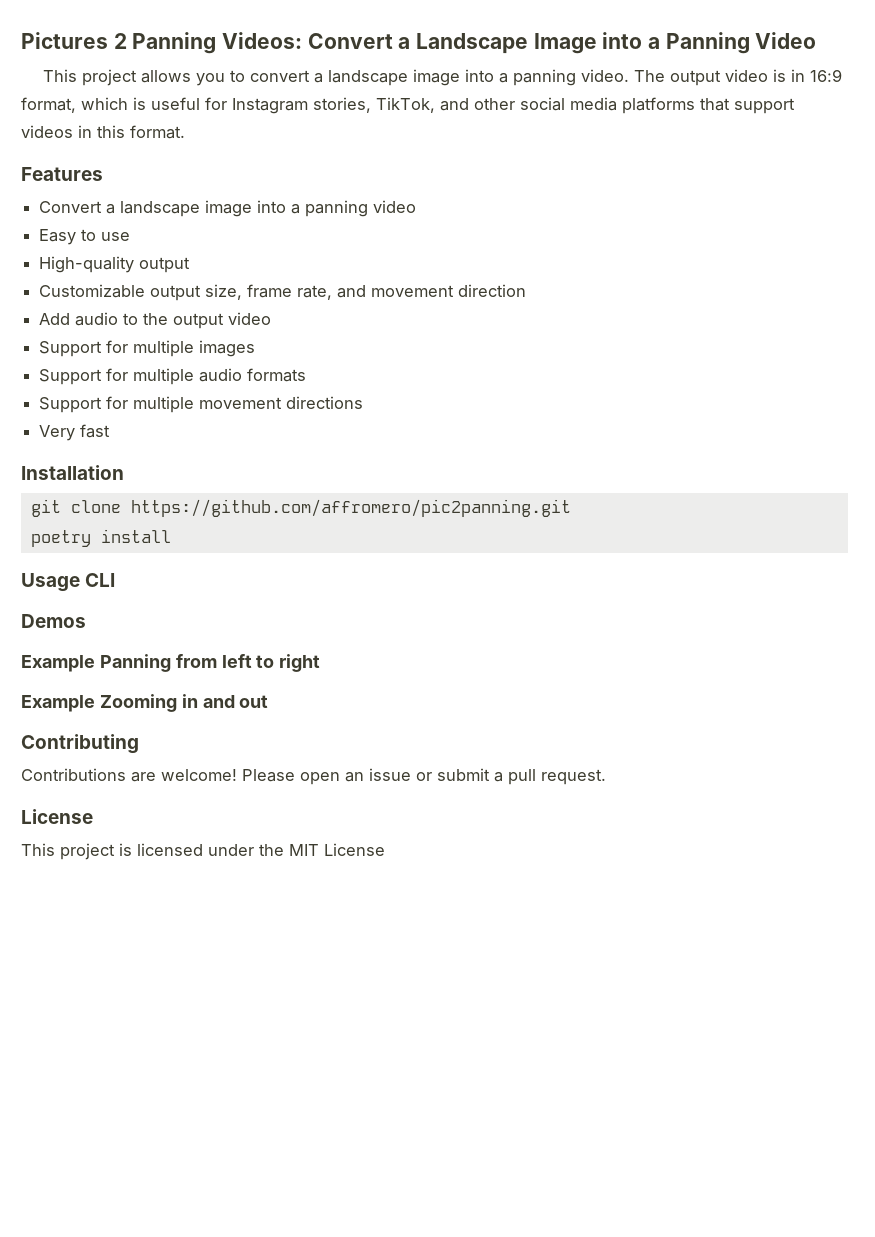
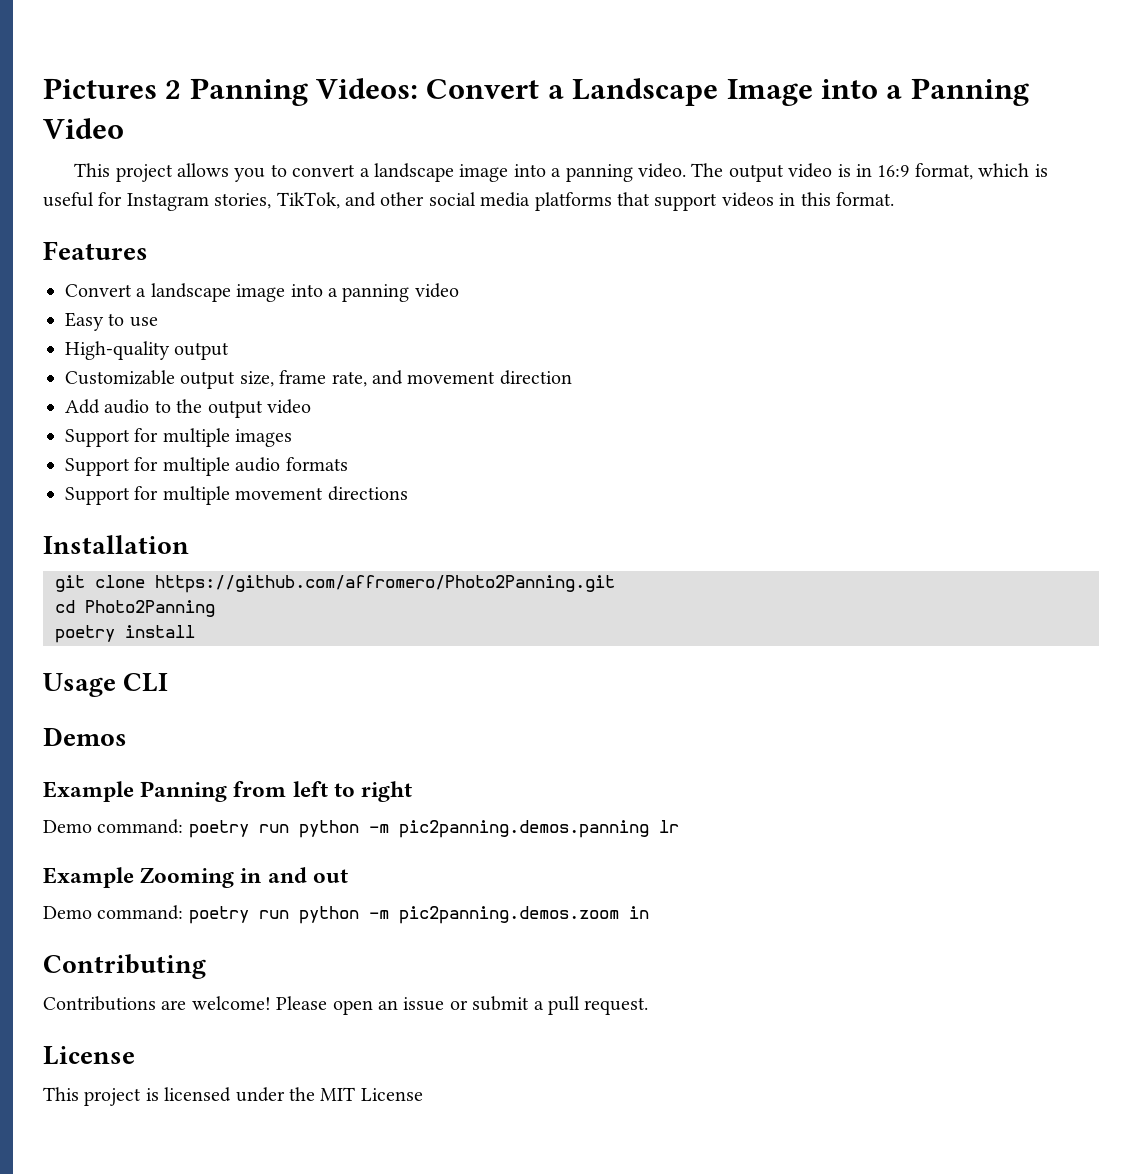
- Very fast
- git clone https://github.com/affromero/pic2panning.git
+ git clone https://github.com/affromero/Photo2Panning.git
+ cd Photo2Panning
+ Demo command: poetry run python -m pic2panning.demos.panning lr
+ Demo command: poetry run python -m pic2panning.demos.zoom in

